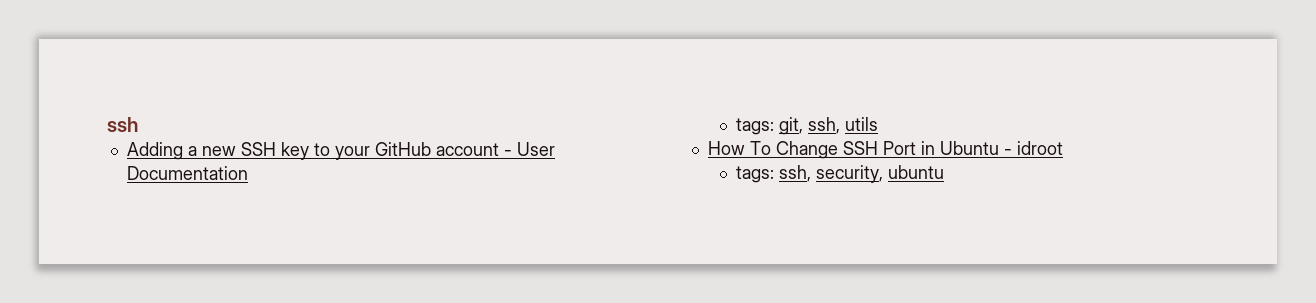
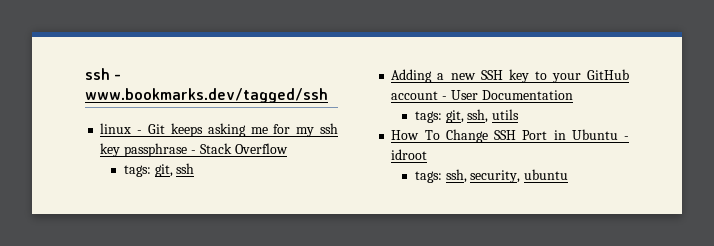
- ssh
+ ssh - www.bookmarks.dev/tagged/ssh
+ linux - Git keeps asking me for my ssh key passphrase - Stack Overflow
+ tags: git, ssh

